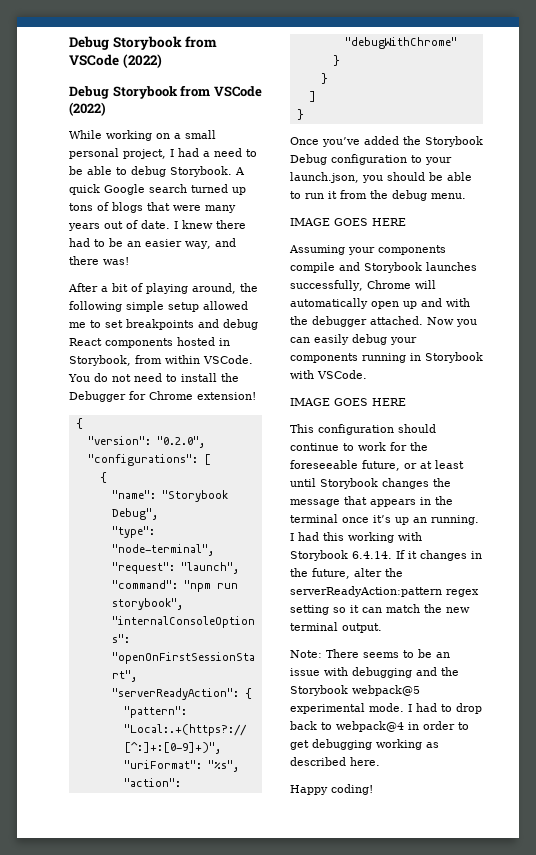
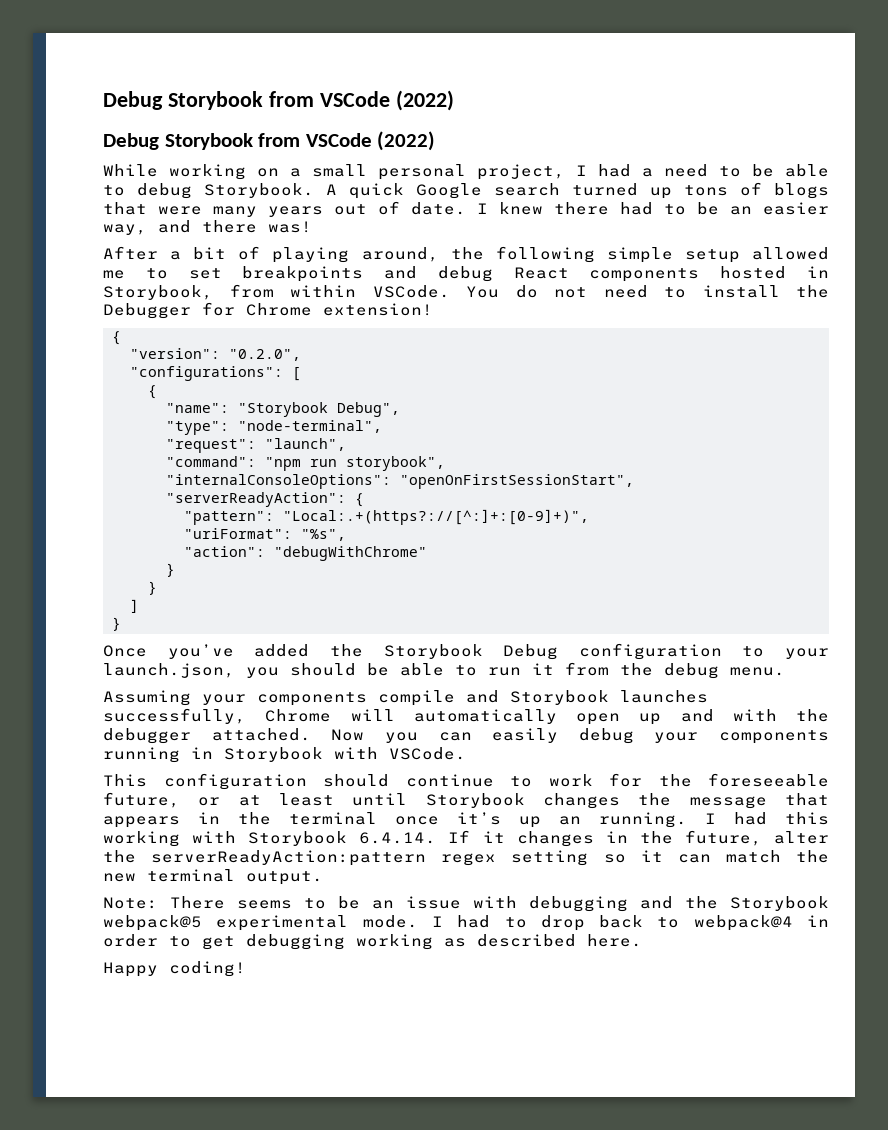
  Once you’ve added the Storybook Debug configuration to your launch.json, you should be able to run it from the debug menu.
- IMAGE GOES HERE
  Now you can easily debug your components running in Storybook with VSCode.
- IMAGE GOES HERE

